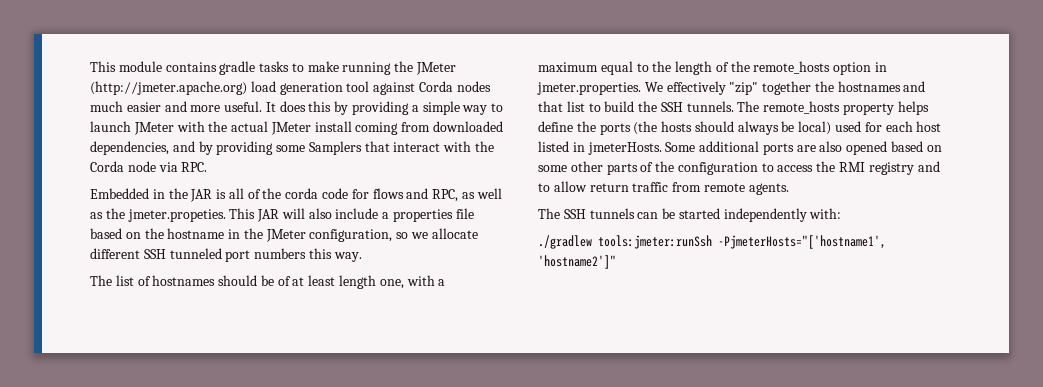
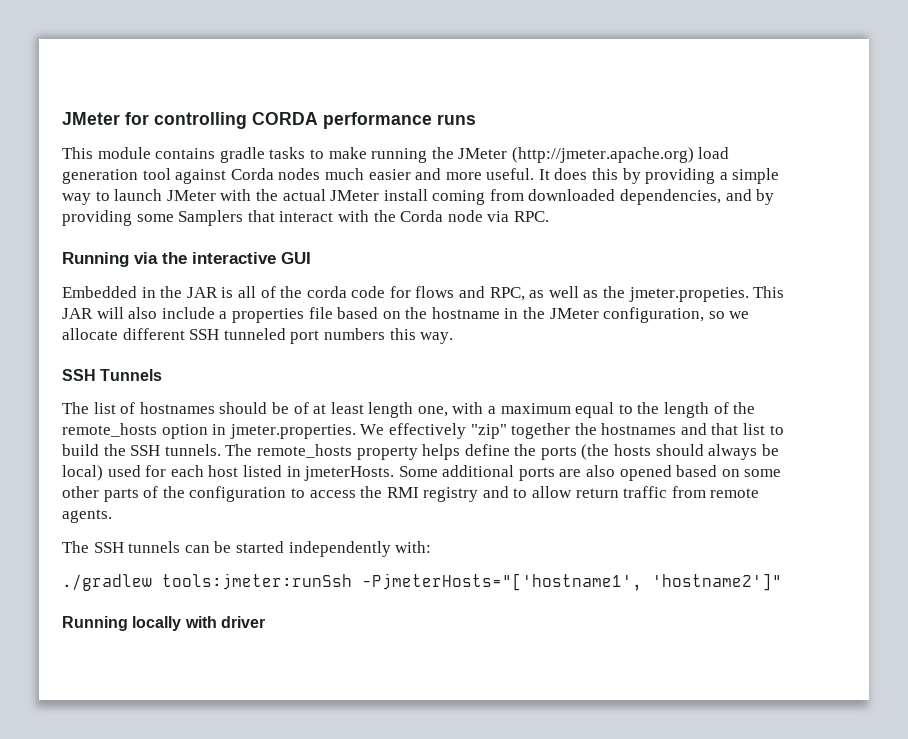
+ JMeter for controlling CORDA performance runs
+ Running via the interactive GUI
+ SSH Tunnels
+ Running locally with driver

